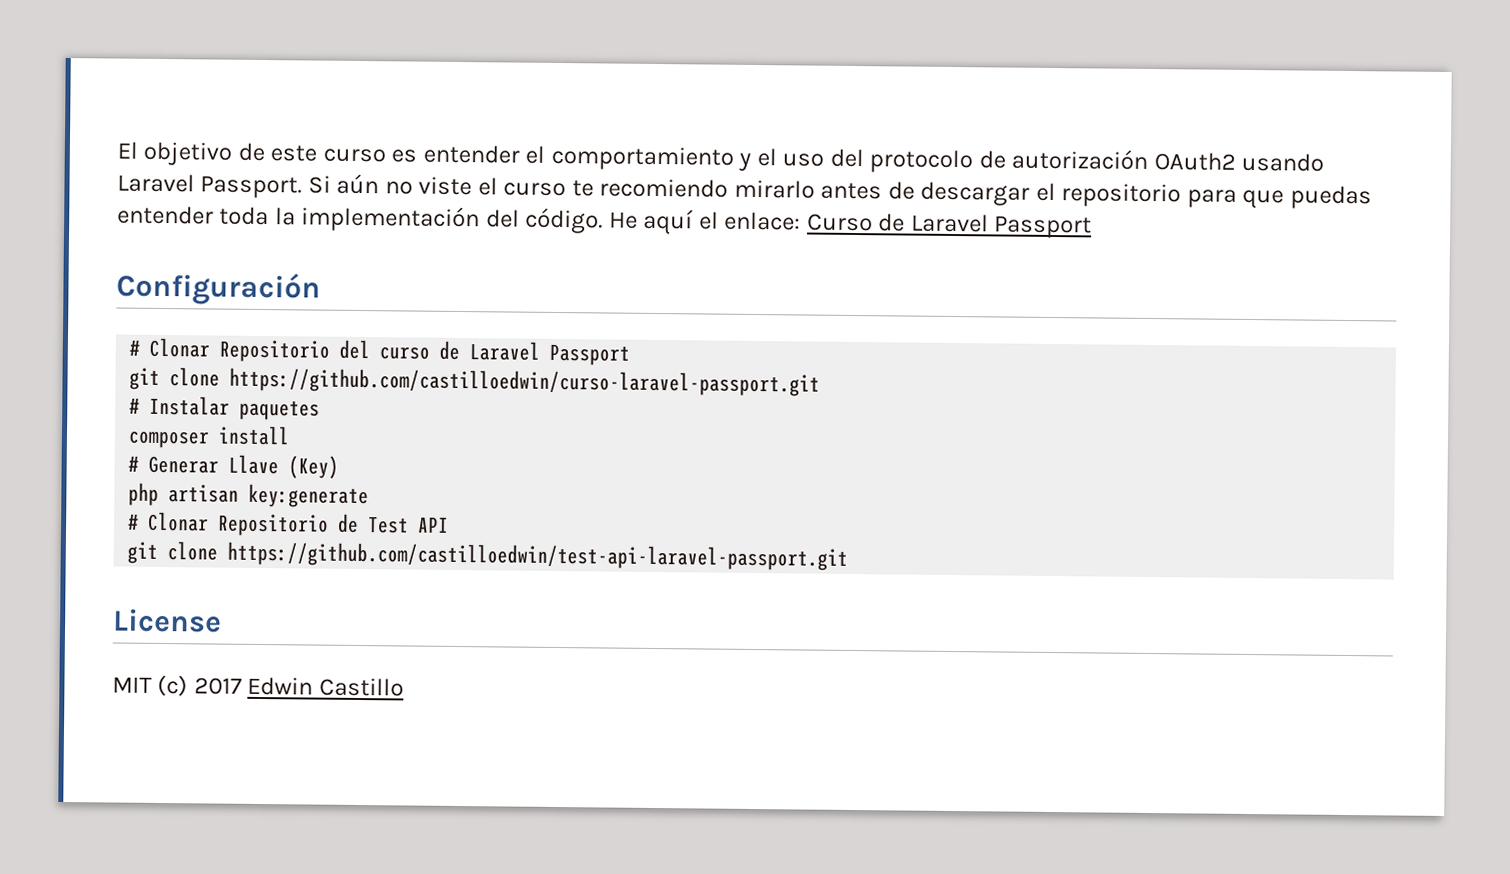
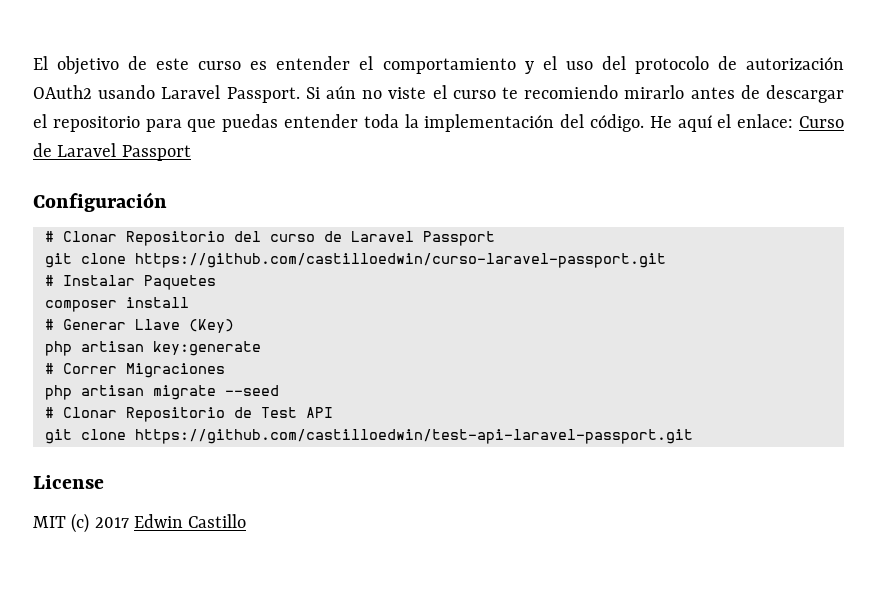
- # Instalar paquetes
+ # Instalar Paquetes
+ # Correr Migraciones
+ php artisan migrate --seed

